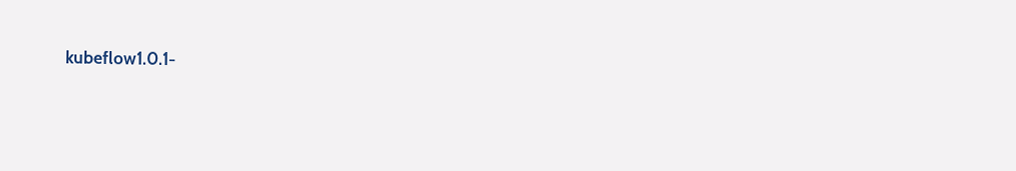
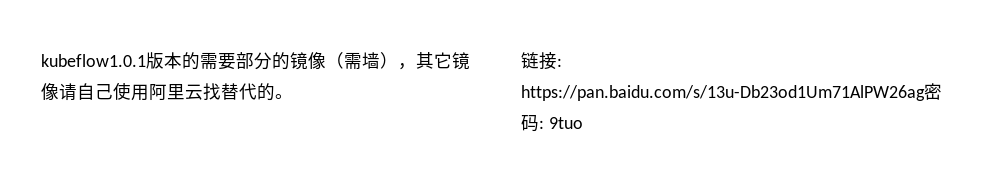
- kubeflow1.0.1-
+ kubeflow1.0.1版本的需要部分的镜像（需墙），其它镜像请自己使用阿里云找替代的。
+ 链接: https://pan.baidu.com/s/13u-Db23od1Um71AlPW26ag密码: 9tuo

